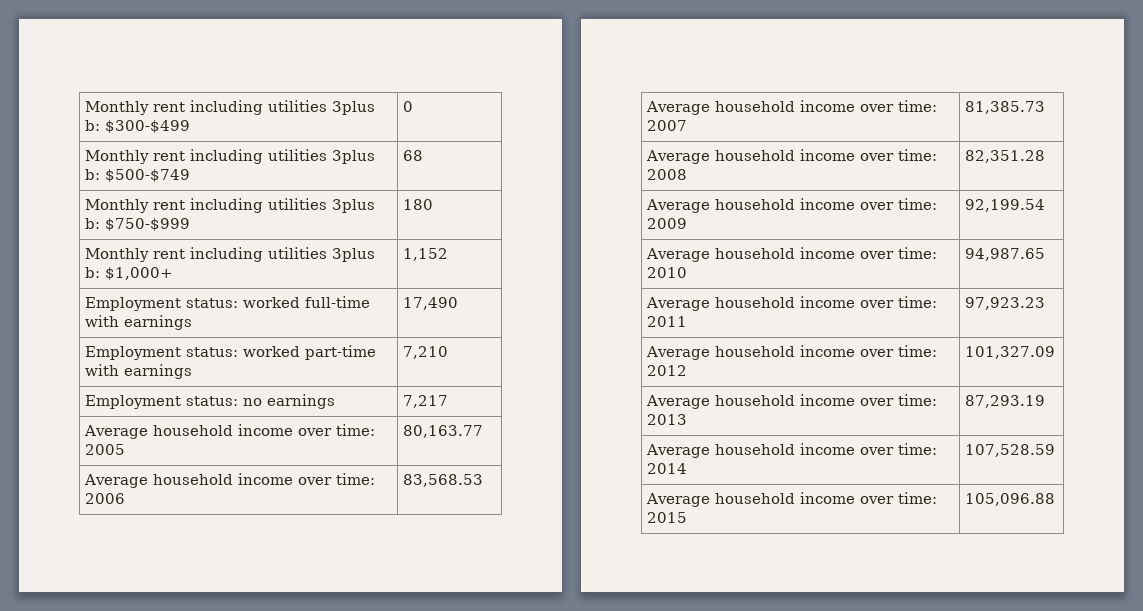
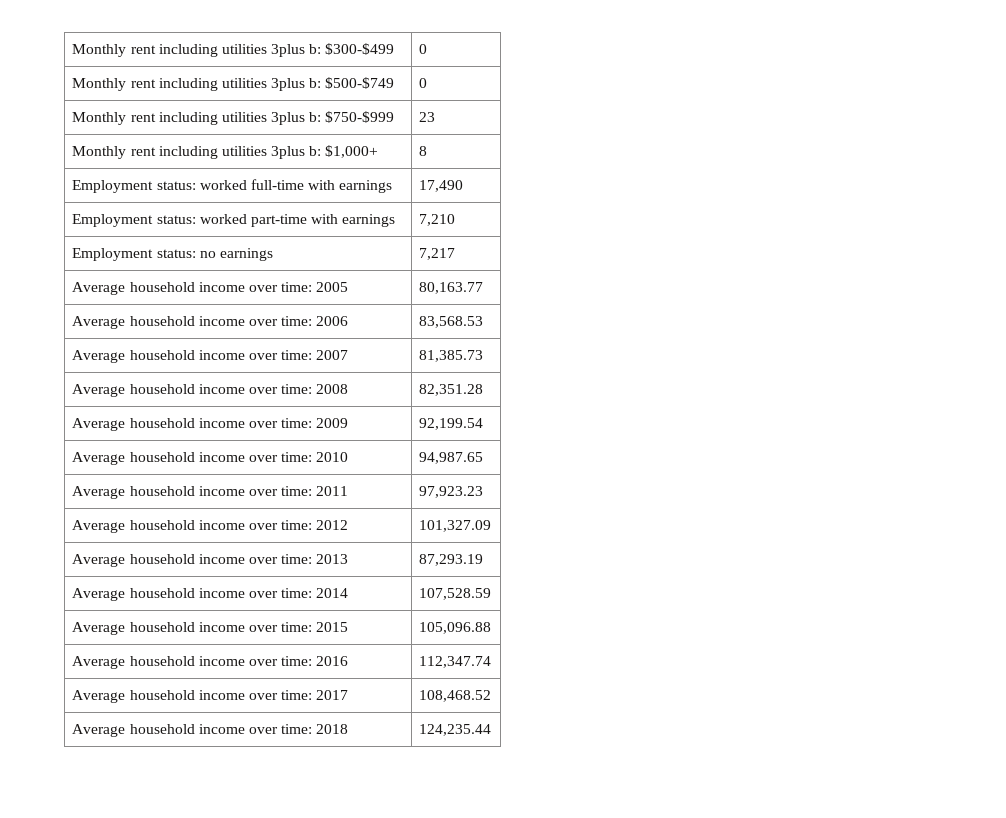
- Monthly rent including utilities 3plus b: $500-$749 | 68
+ Monthly rent including utilities 3plus b: $500-$749 | 0
- Monthly rent including utilities 3plus b: $750-$999 | 180
+ Monthly rent including utilities 3plus b: $750-$999 | 23
- Monthly rent including utilities 3plus b: $1,000+ | 1,152
+ Monthly rent including utilities 3plus b: $1,000+ | 8
+ Average household income over time: 2016 | 112,347.74
+ Average household income over time: 2017 | 108,468.52
+ Average household income over time: 2018 | 124,235.44

